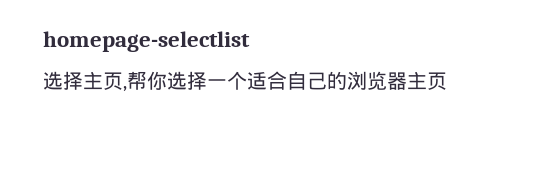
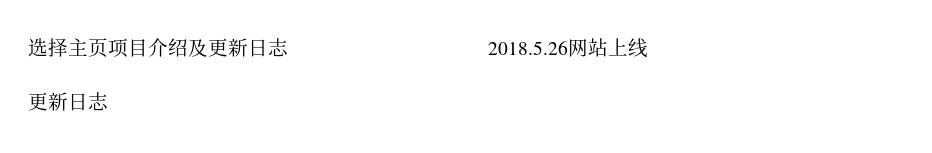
- homepage-selectlist
- 选择主页,帮你选择一个适合自己的浏览器主页
+ 选择主页项目介绍及更新日志
+ 更新日志
+ 2018.5.26网站上线

